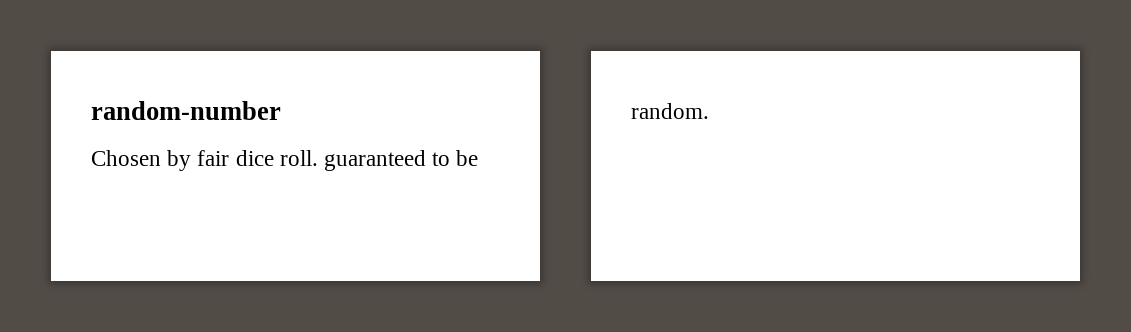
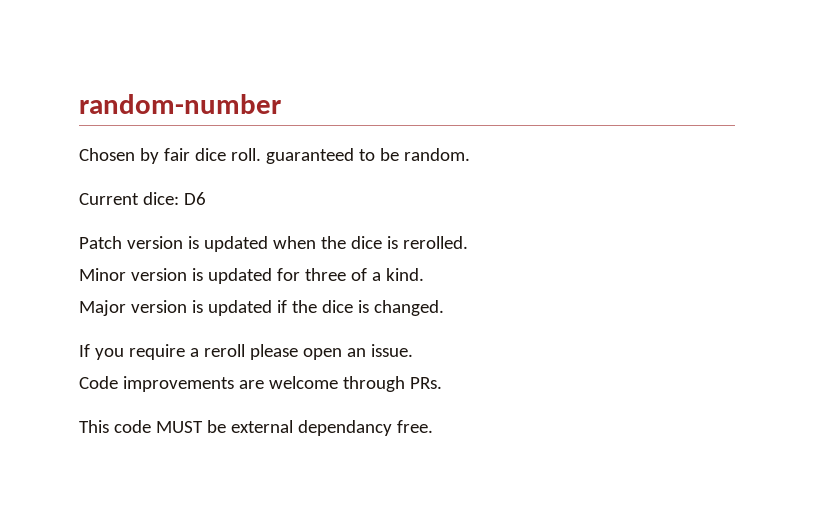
+ Current dice: D6
+ Patch version is updated when the dice is rerolled.
+ Minor version is updated for three of a kind.
+ Major version is updated if the dice is changed.
+ If you require a reroll please open an issue.
+ Code improvements are welcome through PRs.
+ This code MUST be external dependancy free.

